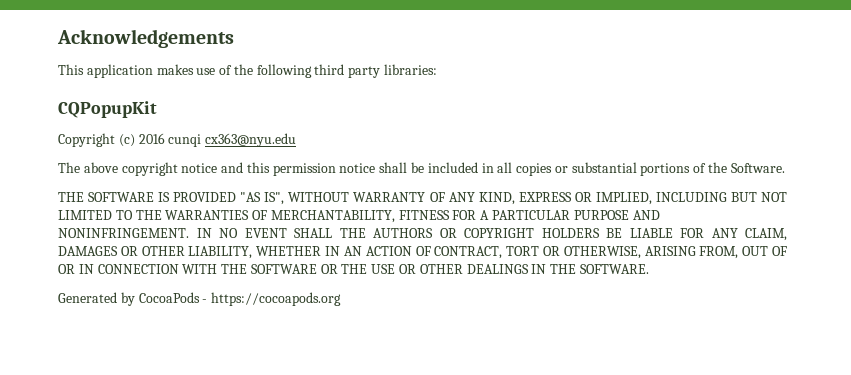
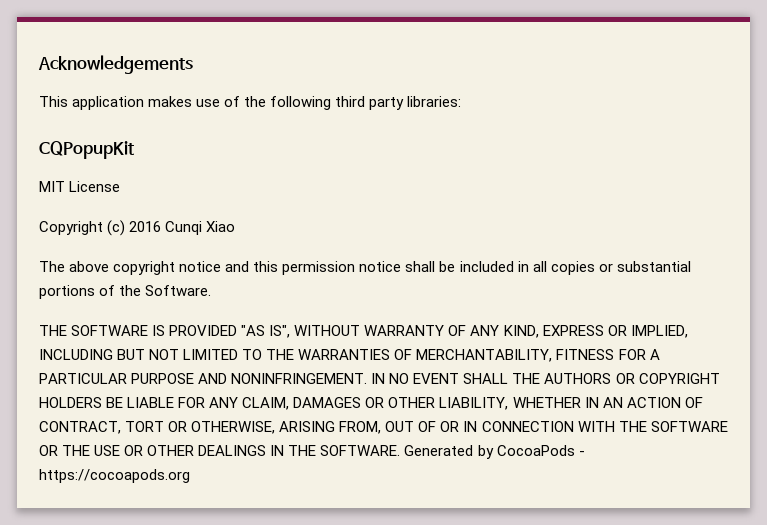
+ MIT License
- Copyright (c) 2016 cunqi cx363@nyu.edu
+ Copyright (c) 2016 Cunqi Xiao
- IN NO EVENT SHALL THE AUTHORS OR COPYRIGHT HOLDERS BE LIABLE FOR ANY CLAIM, DAMAGES OR OTHER LIABILITY, WHETHER IN AN ACTION OF CONTRACT, TORT OR OTHERWISE, ARISING FROM, OUT OF OR IN CONNECTION WITH THE SOFTWARE OR THE USE OR OTHER DEALINGS IN THE SOFTWARE.
- Generated by CocoaPods - https://cocoapods.org
+ IN NO EVENT SHALL THE AUTHORS OR COPYRIGHT HOLDERS BE LIABLE FOR ANY CLAIM, DAMAGES OR OTHER LIABILITY, WHETHER IN AN ACTION OF CONTRACT, TORT OR OTHERWISE, ARISING FROM, OUT OF OR IN CONNECTION WITH THE SOFTWARE OR THE USE OR OTHER DEALINGS IN THE SOFTWARE. Generated by CocoaPods - https://cocoapods.org

